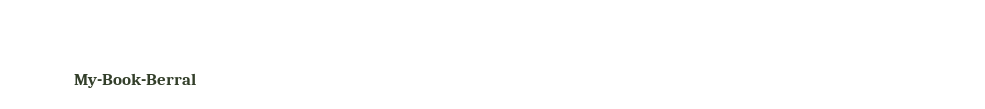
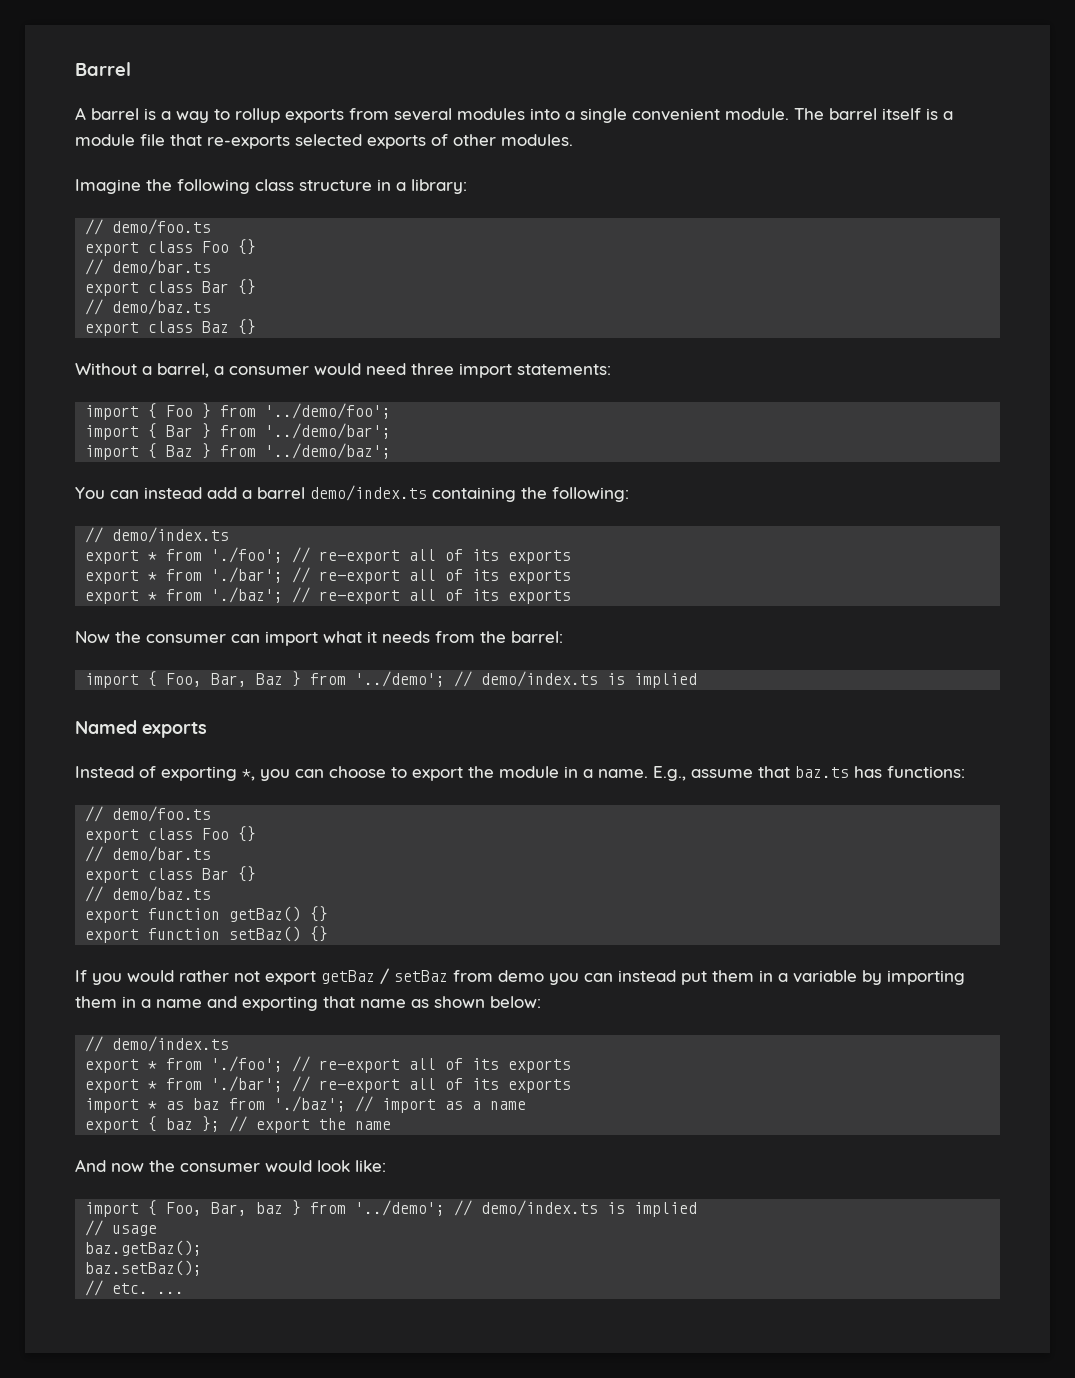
- My-Book-Berral
+ Barrel
+ A barrel is a way to rollup exports from several modules into a single convenient module. The barrel itself is a module file that re-exports selected exports of other modules.
+ Imagine the following class structure in a library:
+ // demo/foo.ts
+ export class Foo {}
+ // demo/bar.ts
+ export class Bar {}
+ // demo/baz.ts
+ export class Baz {}
+ Without a barrel, a consumer would need three import statements:
+ import { Foo } from '../demo/foo';
+ import { Bar } from '../demo/bar';
+ import { Baz } from '../demo/baz';
+ You can instead add a barrel demo/index.ts containing the following:
+ // demo/index.ts
+ export * from './foo'; // re-export all of its exports
+ export * from './bar'; // re-export all of its exports
+ export * from './baz'; // re-export all of its exports
+ Now the consumer can import what it needs from the barrel:
+ import { Foo, Bar, Baz } from '../demo'; // demo/index.ts is implied
+ Named exports
+ Instead of exporting *, you can choose to export the module in a name. E.g., assume that baz.ts has functions:
+ // demo/foo.ts
+ export class Foo {}
+ // demo/bar.ts
+ export class Bar {}
+ // demo/baz.ts
+ export function getBaz() {}
+ export function setBaz() {}
+ If you would rather not export getBaz / setBaz from demo you can instead put them in a variable by importing them in a name and exporting that name as shown below:
+ // demo/index.ts
+ export * from './foo'; // re-export all of its exports
+ export * from './bar'; // re-export all of its exports
+ import * as baz from './baz'; // import as a name
+ export { baz }; // export the name
+ And now the consumer would look like:
+ import { Foo, Bar, baz } from '../demo'; // demo/index.ts is implied
+ // usage
+ baz.getBaz();
+ baz.setBaz();
+ // etc. ...

